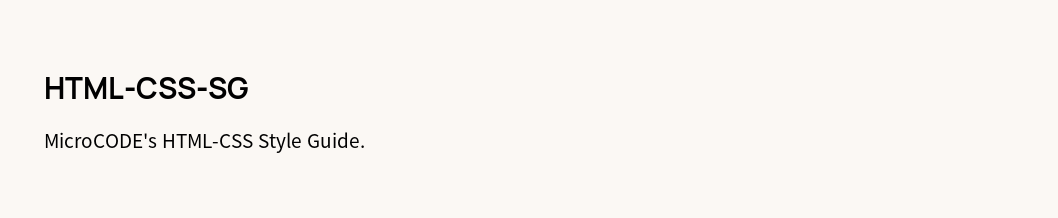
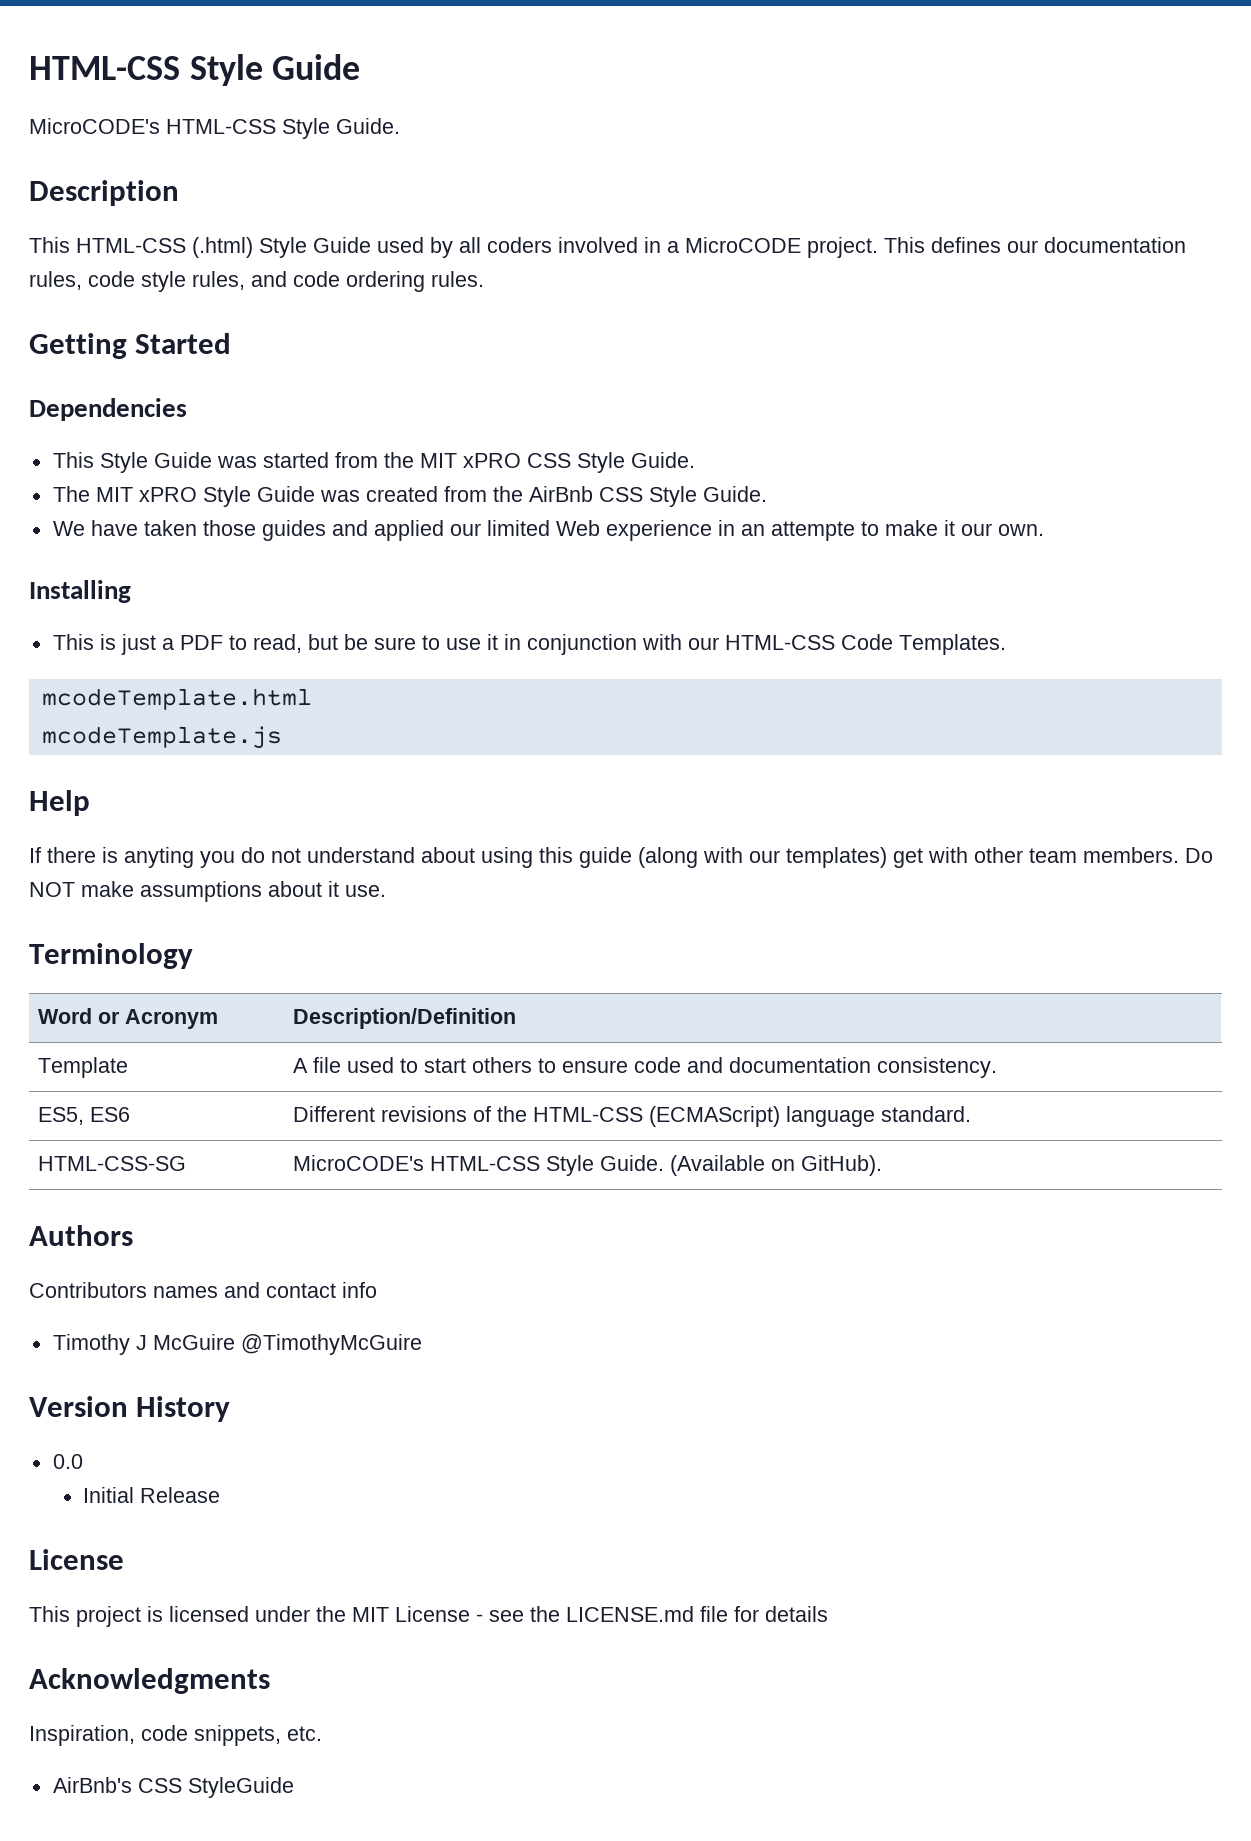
- HTML-CSS-SG
+ HTML-CSS Style Guide
  MicroCODE's HTML-CSS Style Guide.
+ Description
+ This HTML-CSS (.html) Style Guide used by all coders involved in a MicroCODE project. This defines our documentation rules, code style rules, and code ordering rules.
+ Getting Started
+ Dependencies
+ This Style Guide was started from the MIT xPRO CSS Style Guide.
+ The MIT xPRO Style Guide was created from the AirBnb CSS Style Guide.
+ We have taken those guides and applied our limited Web experience in an attempte to make it our own.
+ Installing
+ This is just a PDF to read, but be sure to use it in conjunction with our HTML-CSS Code Templates.
+ mcodeTemplate.html
+ mcodeTemplate.js
+ Help
+ If there is anyting you do not understand about using this guide (along with our templates) get with other team members. Do NOT make assumptions about it use.
+ Terminology
+ Word or Acronym | Description/Definition
+ Template | A file used to start others to ensure code and documentation consistency.
+ ES5, ES6 | Different revisions of the HTML-CSS (ECMAScript) language standard.
+ HTML-CSS-SG | MicroCODE's HTML-CSS Style Guide. (Available on GitHub).
+ Authors
+ Contributors names and contact info
+ Timothy J McGuire @TimothyMcGuire
+ Version History
+ 0.0
+ Initial Release
+ License
+ This project is licensed under the MIT License - see the LICENSE.md file for details
+ Acknowledgments
+ Inspiration, code snippets, etc.
+ AirBnb's CSS StyleGuide

